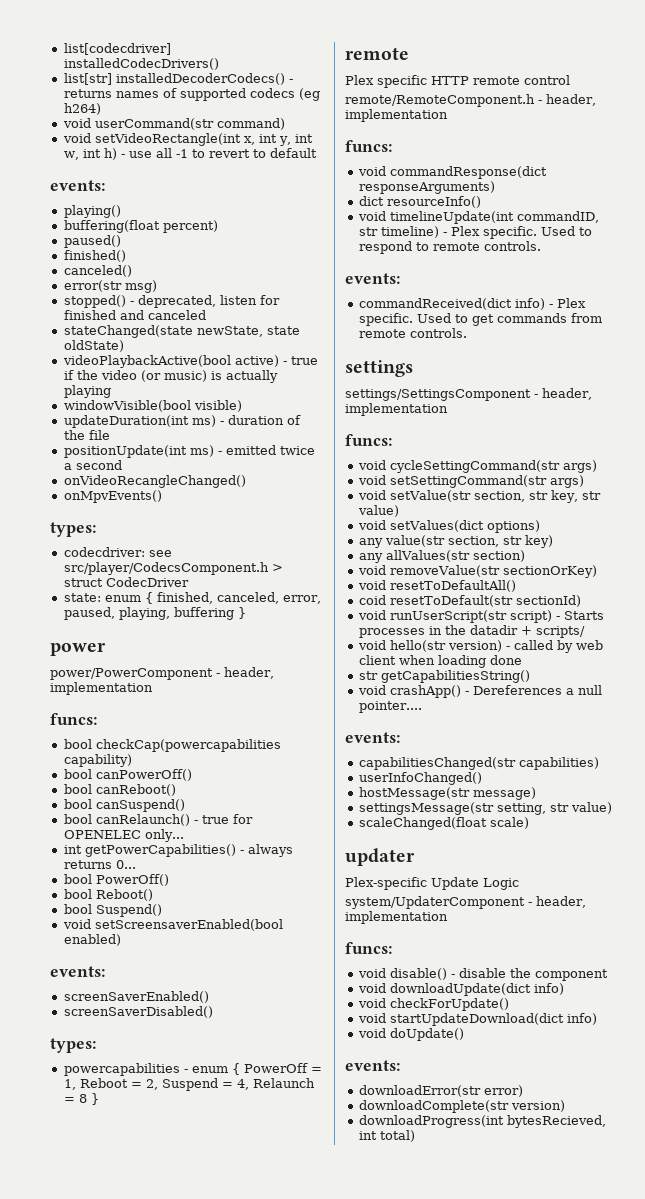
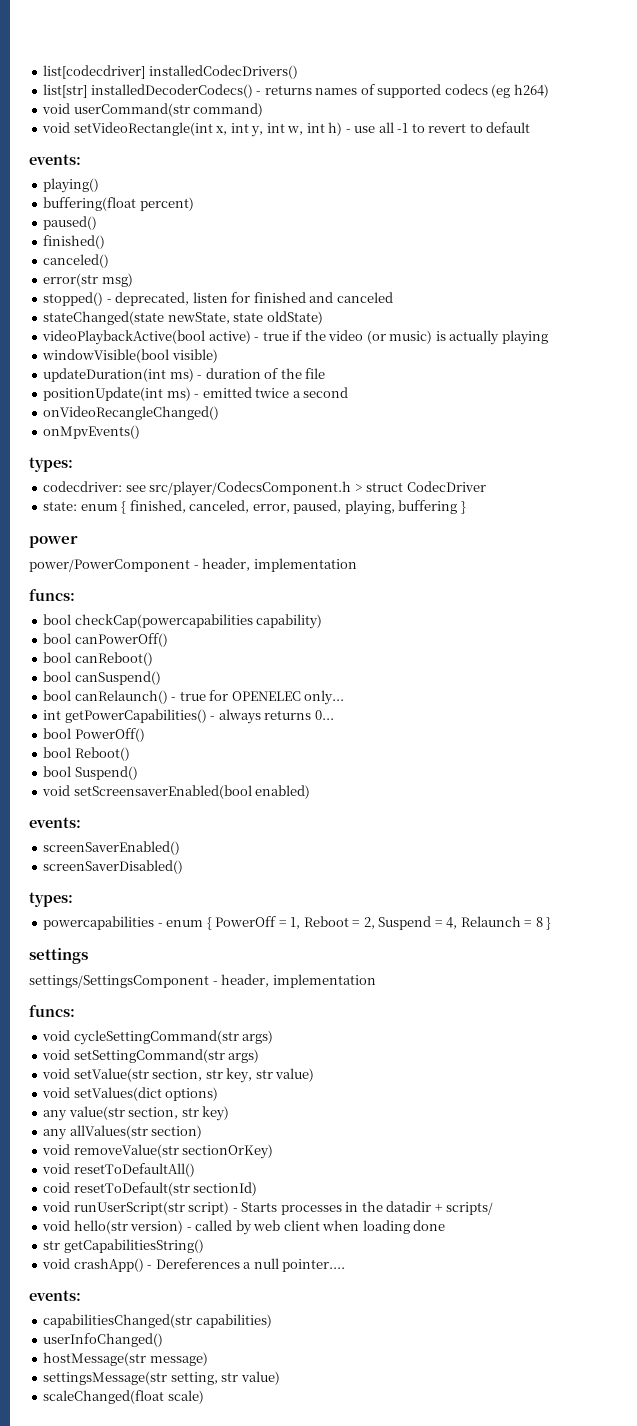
  powercapabilities - enum { PowerOff = 1, Reboot = 2, Suspend = 4, Relaunch = 8 }
- remote
- Plex specific HTTP remote control
- remote/RemoteComponent.h - header, implementation
- funcs:
- void commandResponse(dict responseArguments)
- dict resourceInfo()
- void timelineUpdate(int commandID, str timeline) - Plex specific. Used to respond to remote controls.
- events:
- commandReceived(dict info) - Plex specific. Used to get commands from remote controls.
- updater
- Plex-specific Update Logic
- system/UpdaterComponent - header, implementation
- funcs:
- void disable() - disable the component
- void downloadUpdate(dict info)
- void checkForUpdate()
- void startUpdateDownload(dict info)
- void doUpdate()
- events:
- downloadError(str error)
- downloadComplete(str version)
- downloadProgress(int bytesRecieved, int total)

